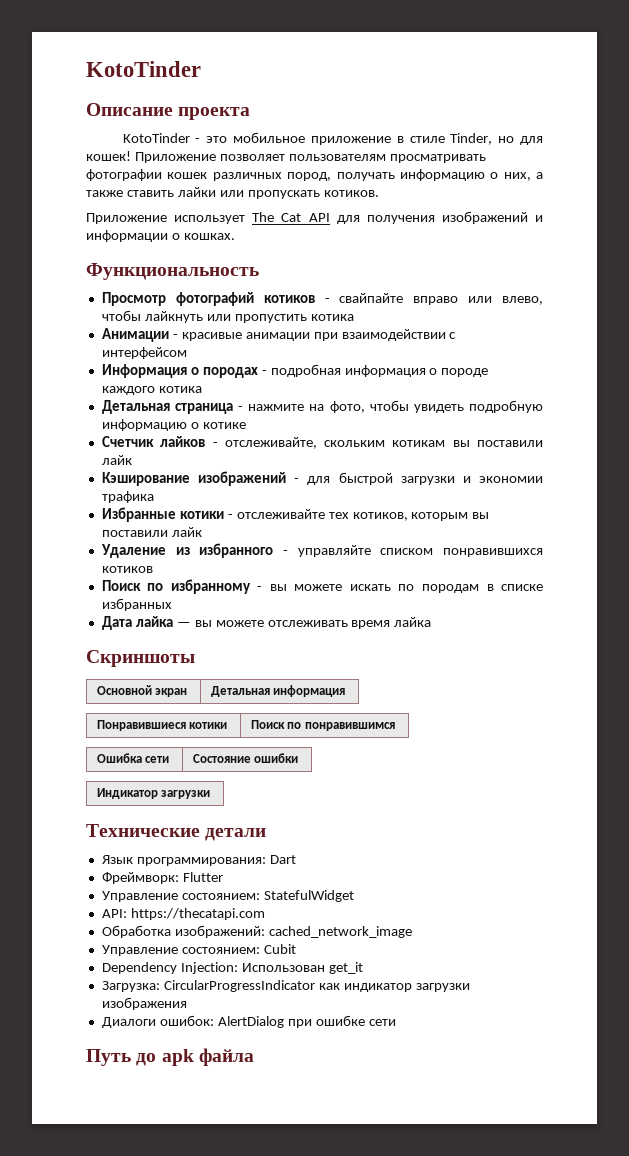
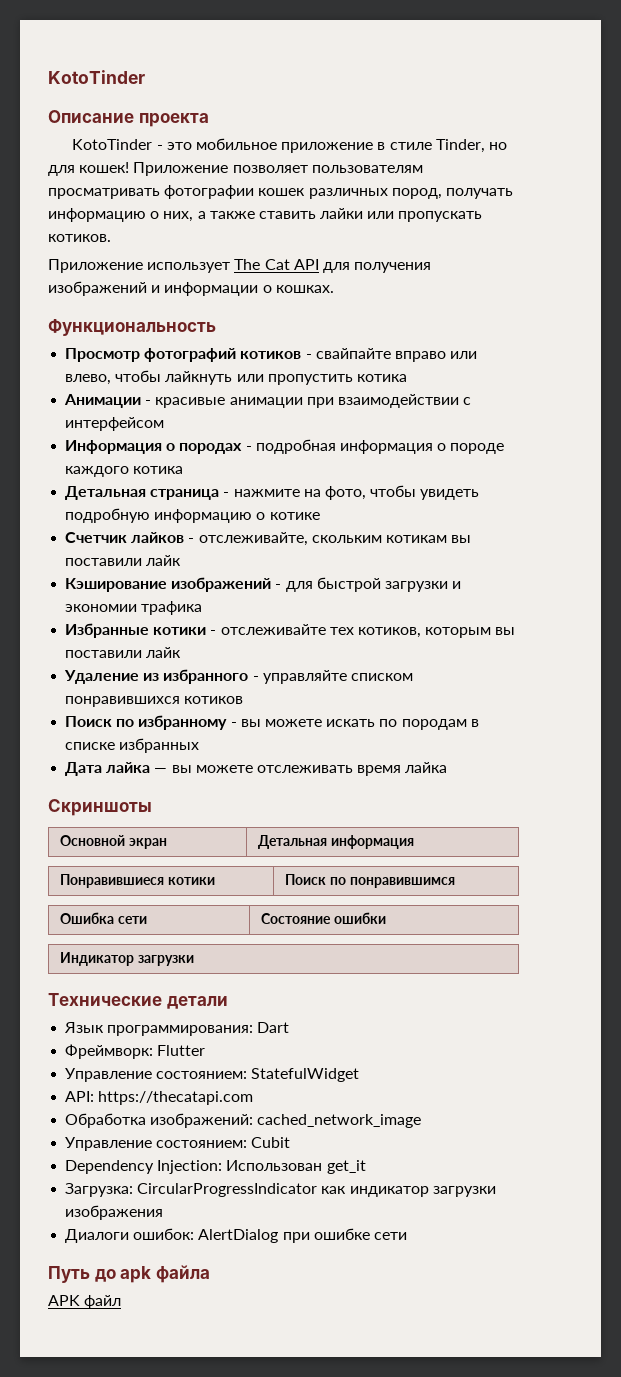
+ APK файл

